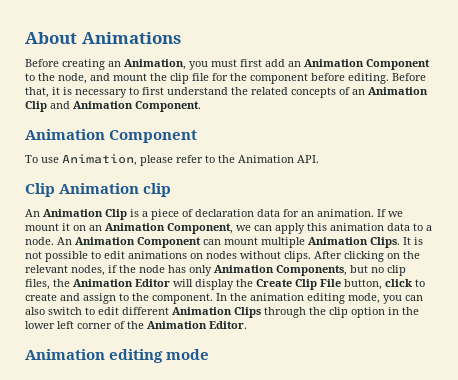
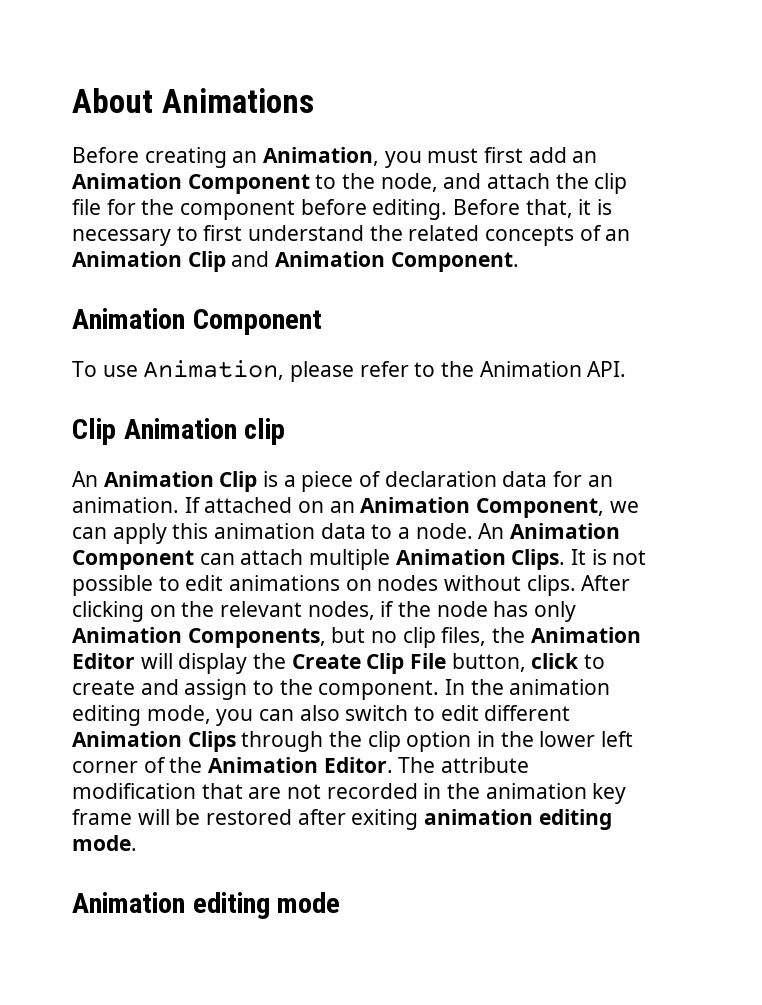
- Before creating an Animation, you must first add an Animation Component to the node, and mount the clip file for the component before editing.
+ Before creating an Animation, you must first add an Animation Component to the node, and attach the clip file for the component before editing.
- If we mount it on an Animation Component, we can apply this animation data to a node.
+ If attached on an Animation Component, we can apply this animation data to a node.
- An Animation Component can mount multiple Animation Clips.
+ An Animation Component can attach multiple Animation Clips.
+ The attribute modification that are not recorded in the animation key frame will be restored after exiting animation editing mode.

